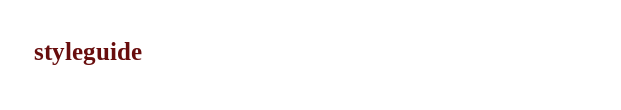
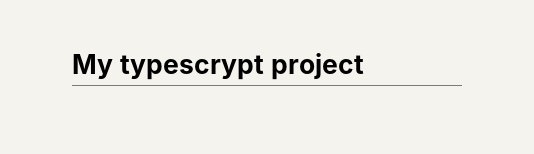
- styleguide
+ My typescrypt project

